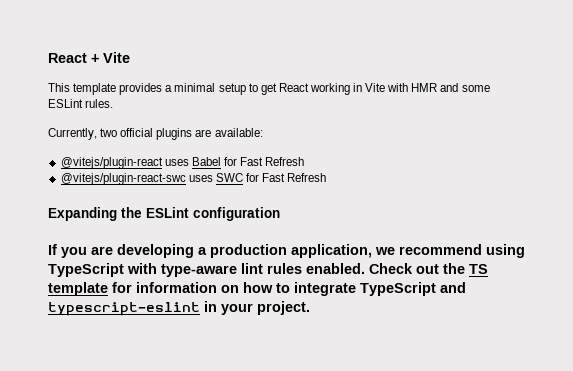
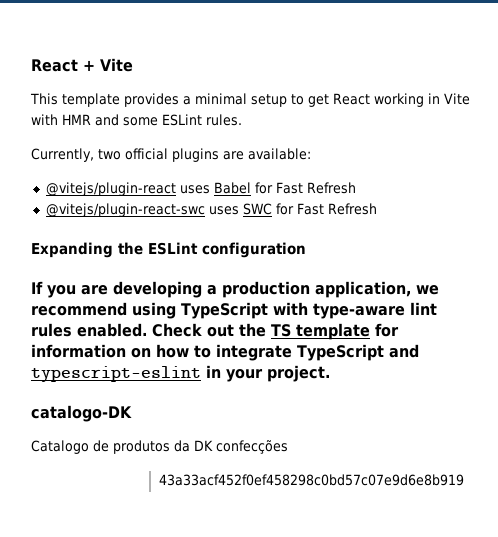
+ catalogo-DK
+ Catalogo de produtos da DK confecções
+ 43a33acf452f0ef458298c0bd57c07e9d6e8b919

